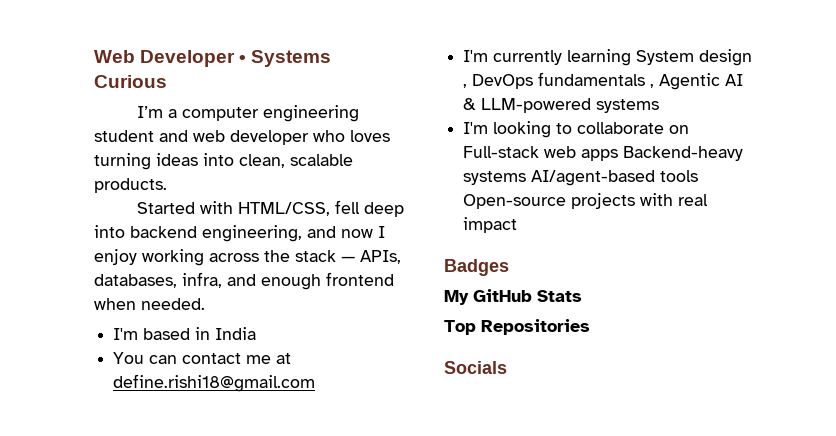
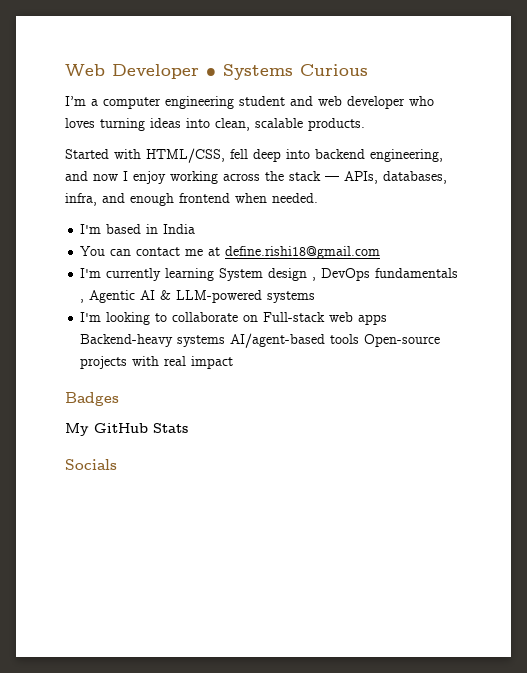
- Top Repositories

